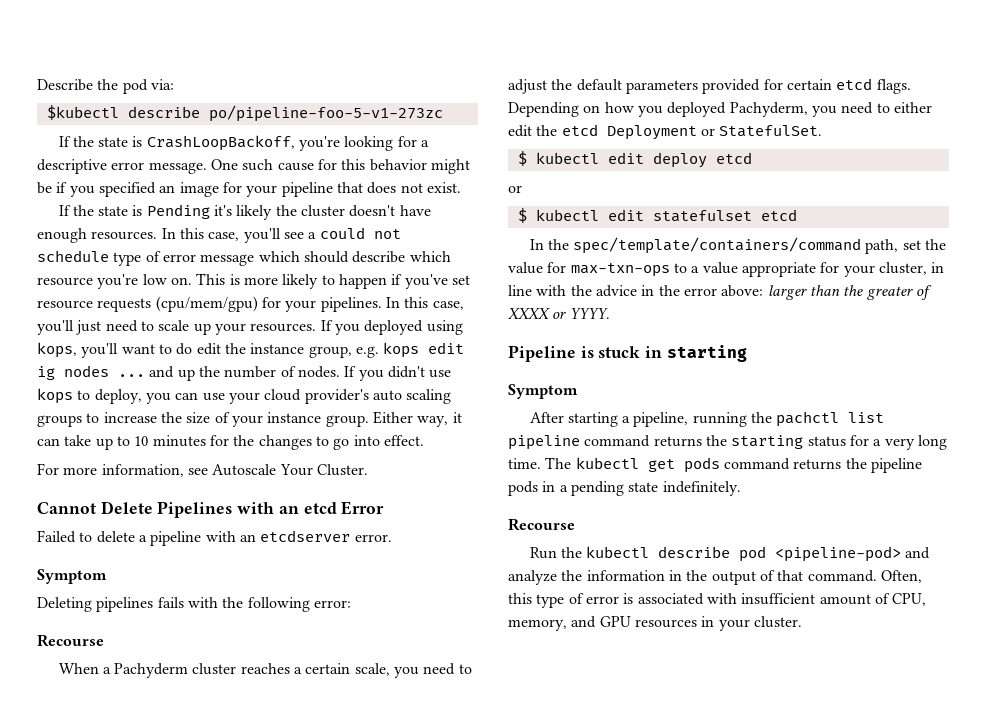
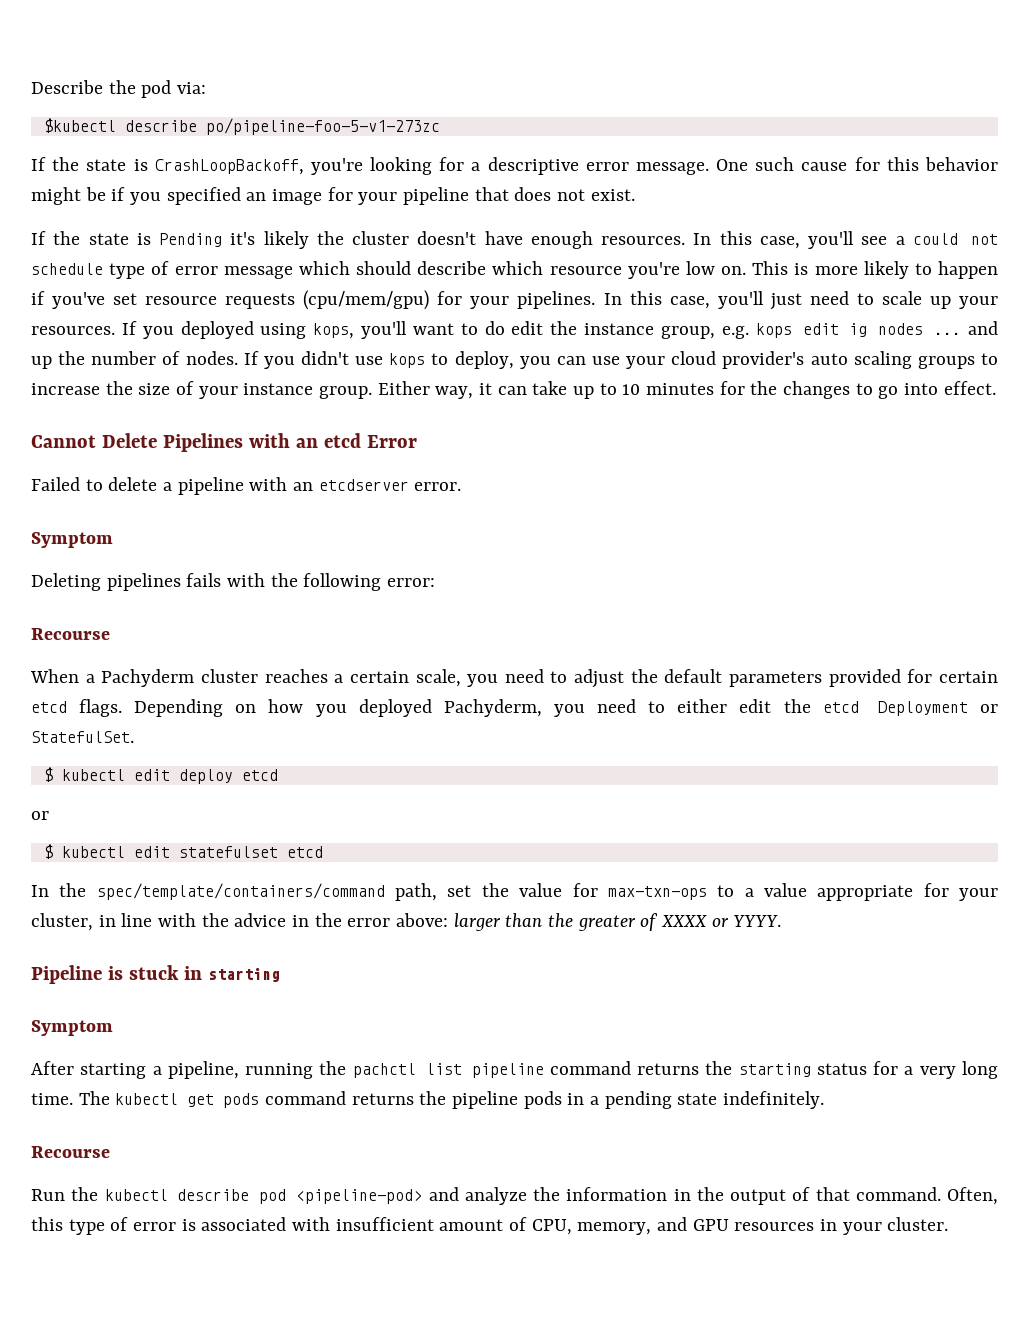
- For more information, see Autoscale Your Cluster.

